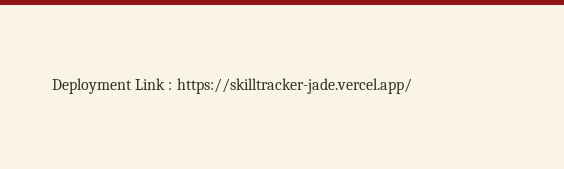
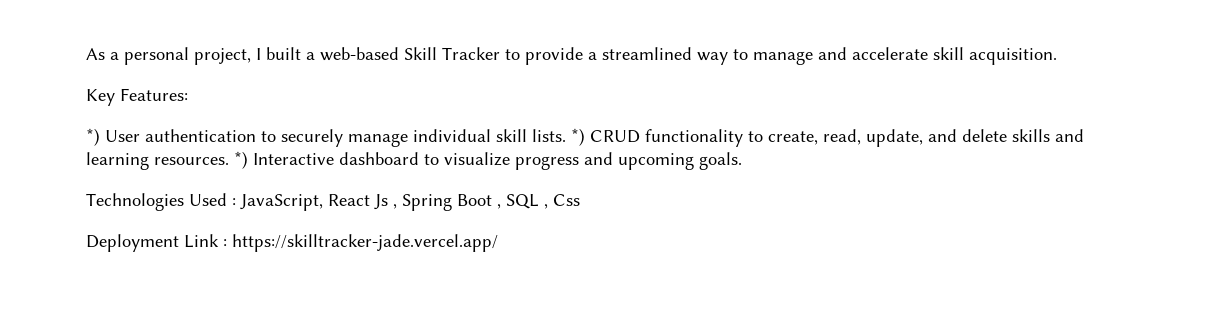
+ As a personal project, I built a web-based Skill Tracker to provide a streamlined way to manage and accelerate skill acquisition.
+ Key Features:
+ *) User authentication to securely manage individual skill lists. *) CRUD functionality to create, read, update, and delete skills and learning resources. *) Interactive dashboard to visualize progress and upcoming goals.
+ Technologies Used : JavaScript, React Js , Spring Boot , SQL , Css

